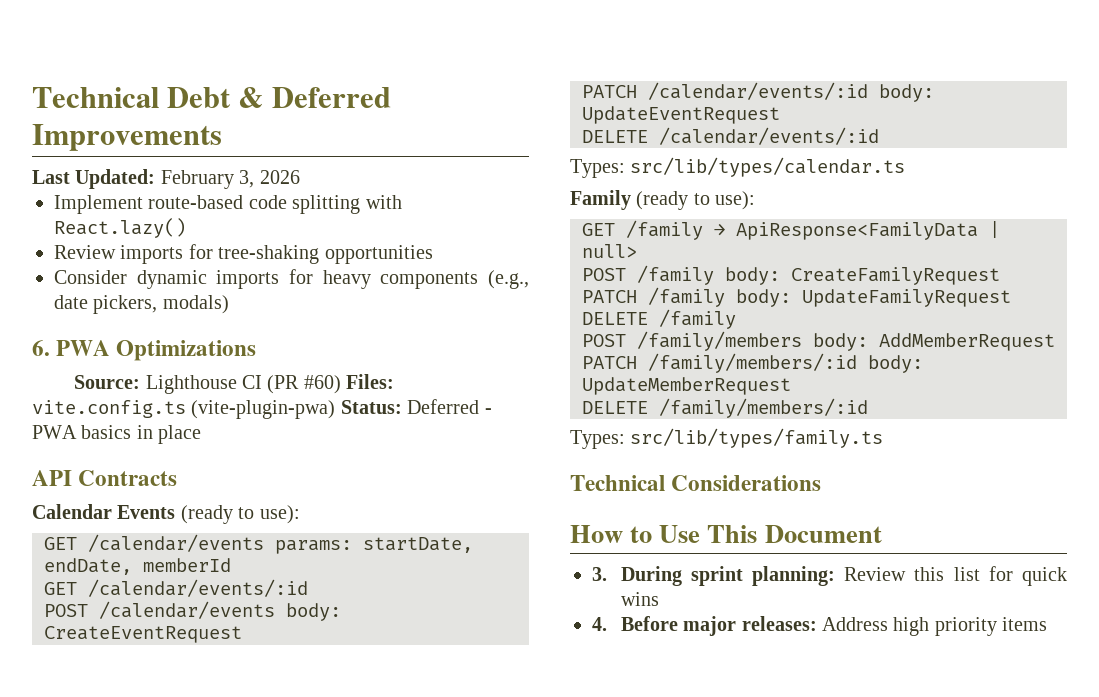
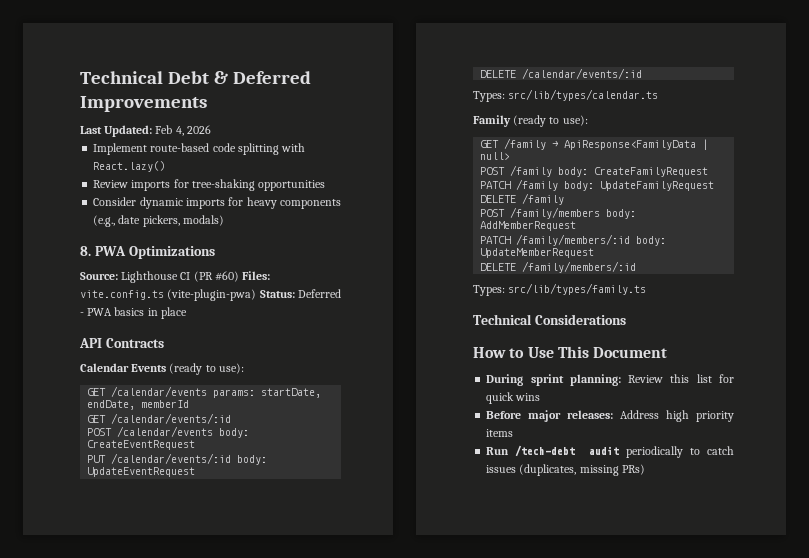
- Last Updated: February 3, 2026
+ Last Updated: Feb 4, 2026
- 6. PWA Optimizations
+ 8. PWA Optimizations
- PATCH /calendar/events/:id body: UpdateEventRequest
+ PUT /calendar/events/:id body: UpdateEventRequest
- 3. During sprint planning: Review this list for quick wins
+ During sprint planning: Review this list for quick wins
- 4. Before major releases: Address high priority items
+ Before major releases: Address high priority items
+ Run /tech-debt audit periodically to catch issues (duplicates, missing PRs)

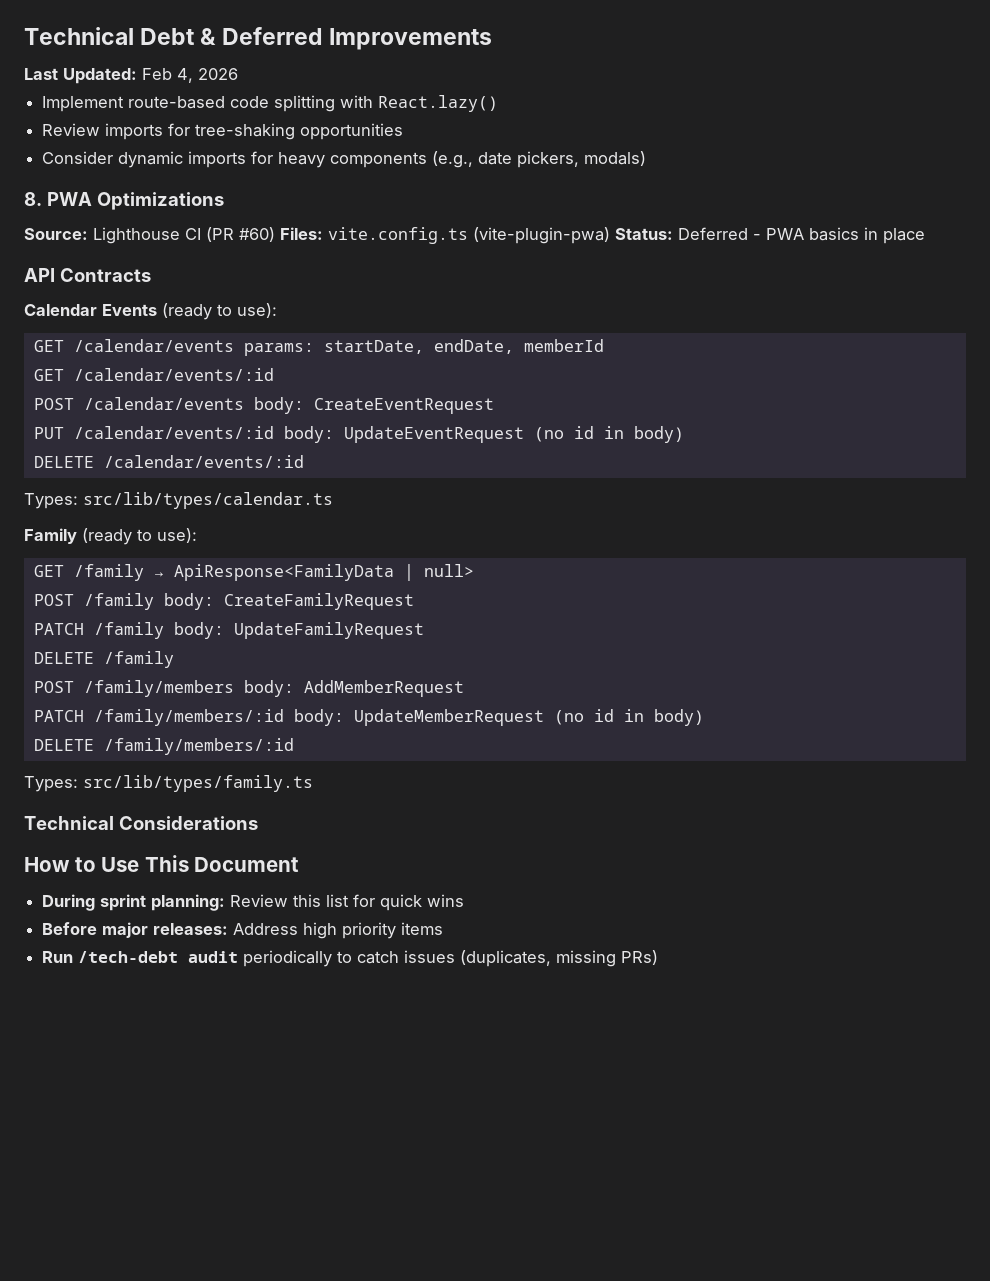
- PUT /calendar/events/:id body: UpdateEventRequest
+ PUT /calendar/events/:id body: UpdateEventRequest (no id in body)
- PATCH /family/members/:id body: UpdateMemberRequest
+ PATCH /family/members/:id body: UpdateMemberRequest (no id in body)

